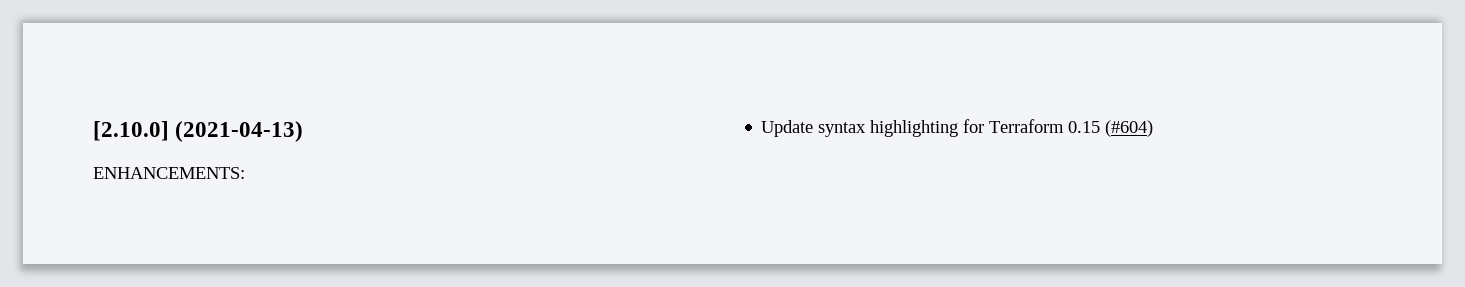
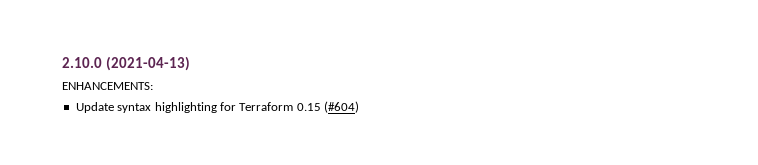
- [2.10.0] (2021-04-13)
+ 2.10.0 (2021-04-13)

